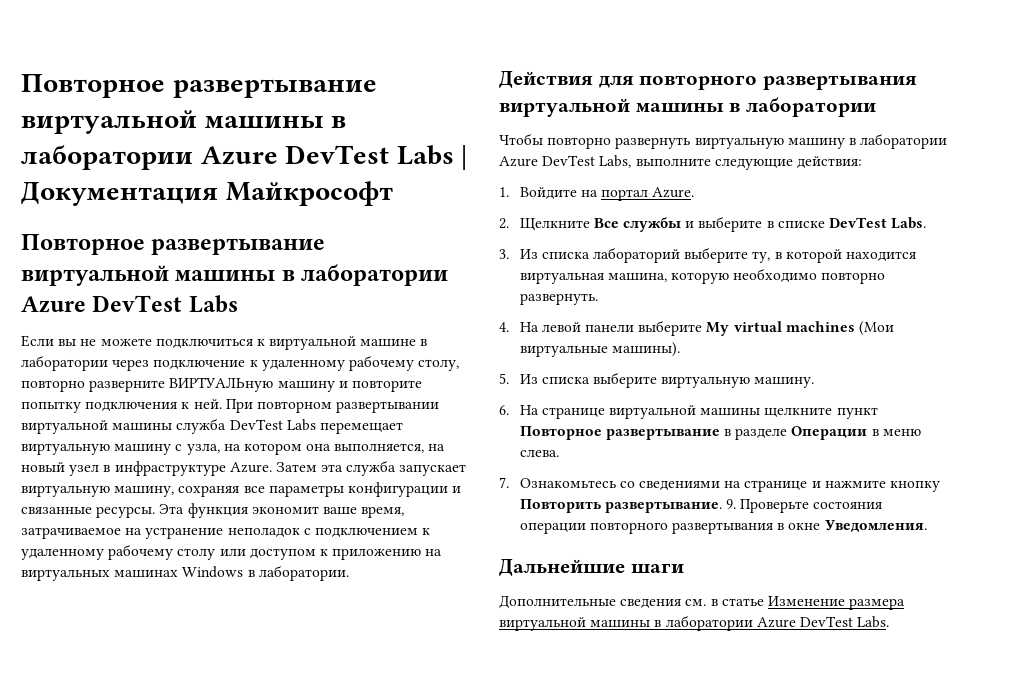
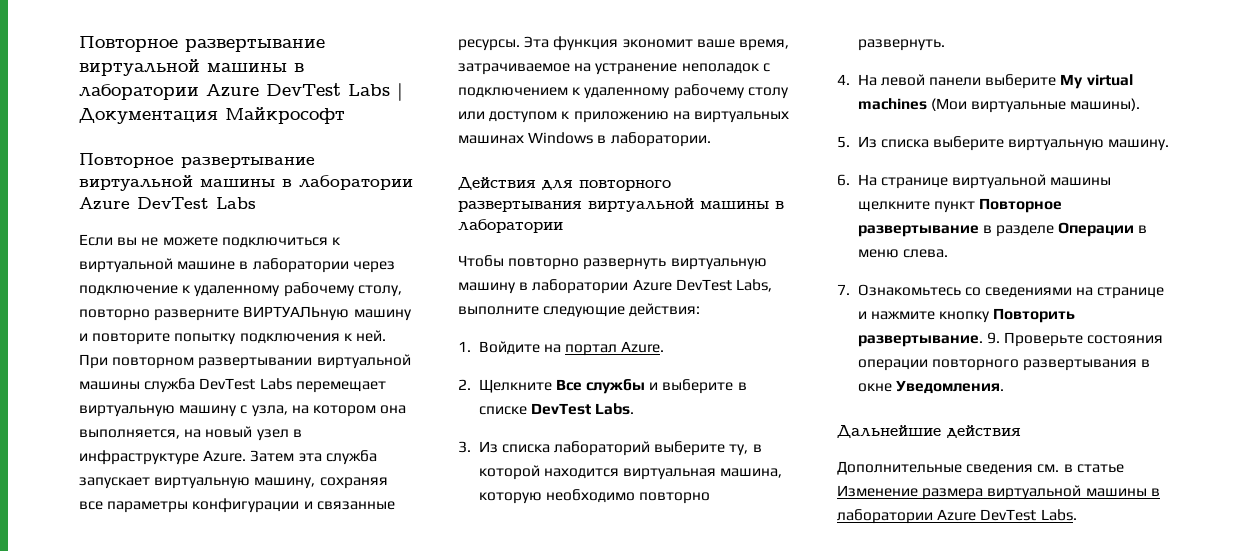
- Дальнейшие шаги
+ Дальнейшие действия

